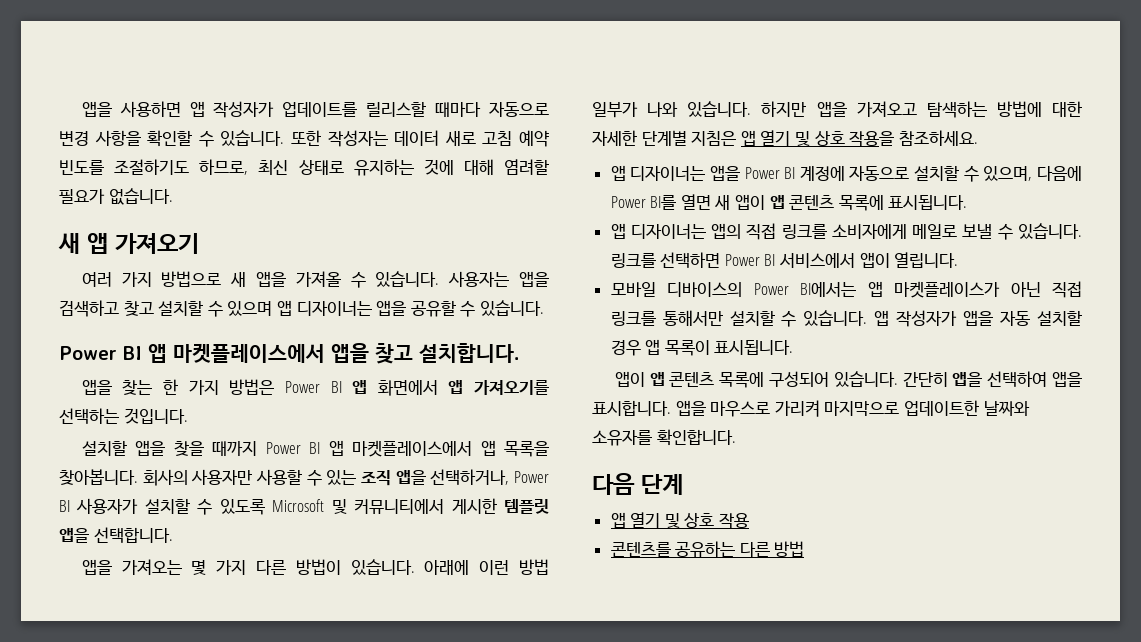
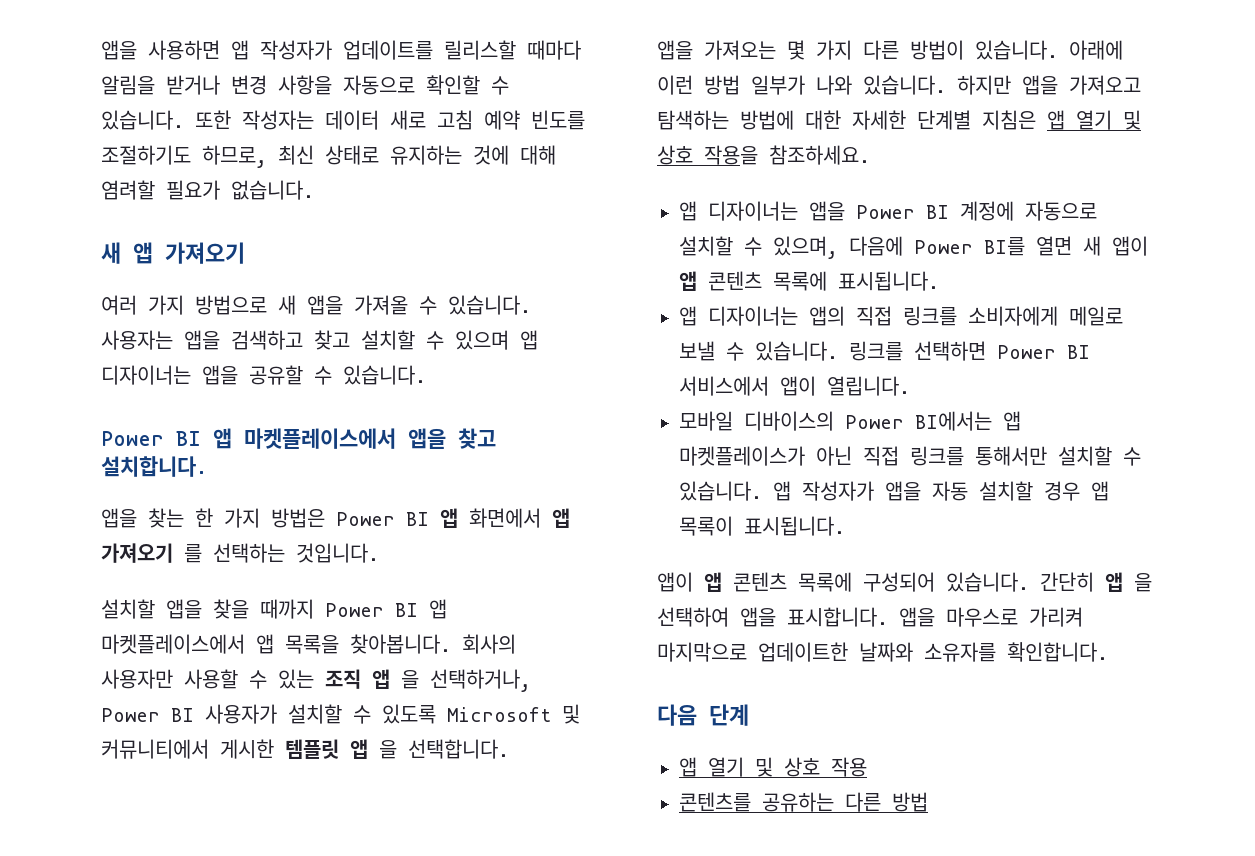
- 앱을 사용하면 앱 작성자가 업데이트를 릴리스할 때마다 자동으로 변경 사항을 확인할 수 있습니다.
+ 앱을 사용하면 앱 작성자가 업데이트를 릴리스할 때마다 알림을 받거나 변경 사항을 자동으로 확인할 수 있습니다.
- 앱을 찾는 한 가지 방법은 Power BI 앱 화면에서 앱 가져오기를 선택하는 것입니다.
+ 앱을 찾는 한 가지 방법은 Power BI 앱 화면에서 앱 가져오기 를 선택하는 것입니다.
- 회사의 사용자만 사용할 수 있는 조직 앱을 선택하거나, Power BI 사용자가 설치할 수 있도록 Microsoft 및 커뮤니티에서 게시한 템플릿 앱을 선택합니다.
+ 회사의 사용자만 사용할 수 있는 조직 앱 을 선택하거나, Power BI 사용자가 설치할 수 있도록 Microsoft 및 커뮤니티에서 게시한 템플릿 앱 을 선택합니다.
- 간단히 앱을 선택하여 앱을 표시합니다.
+ 간단히 앱 을 선택하여 앱을 표시합니다.

